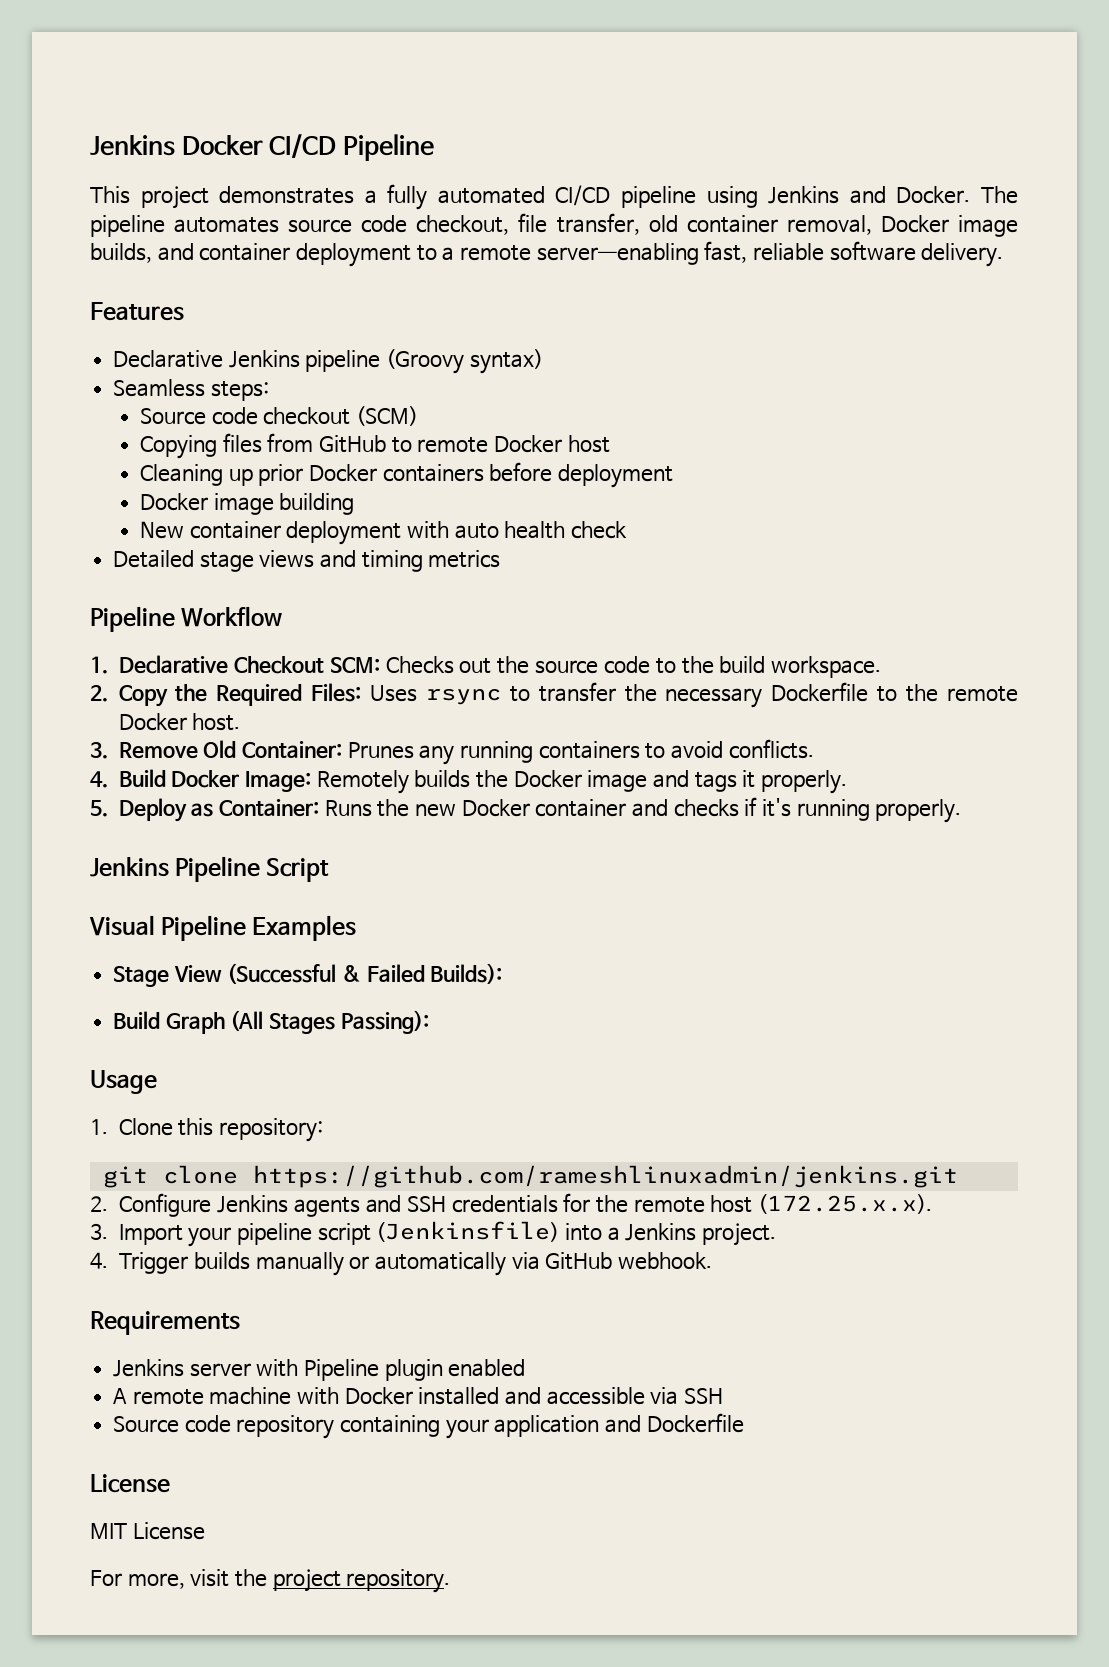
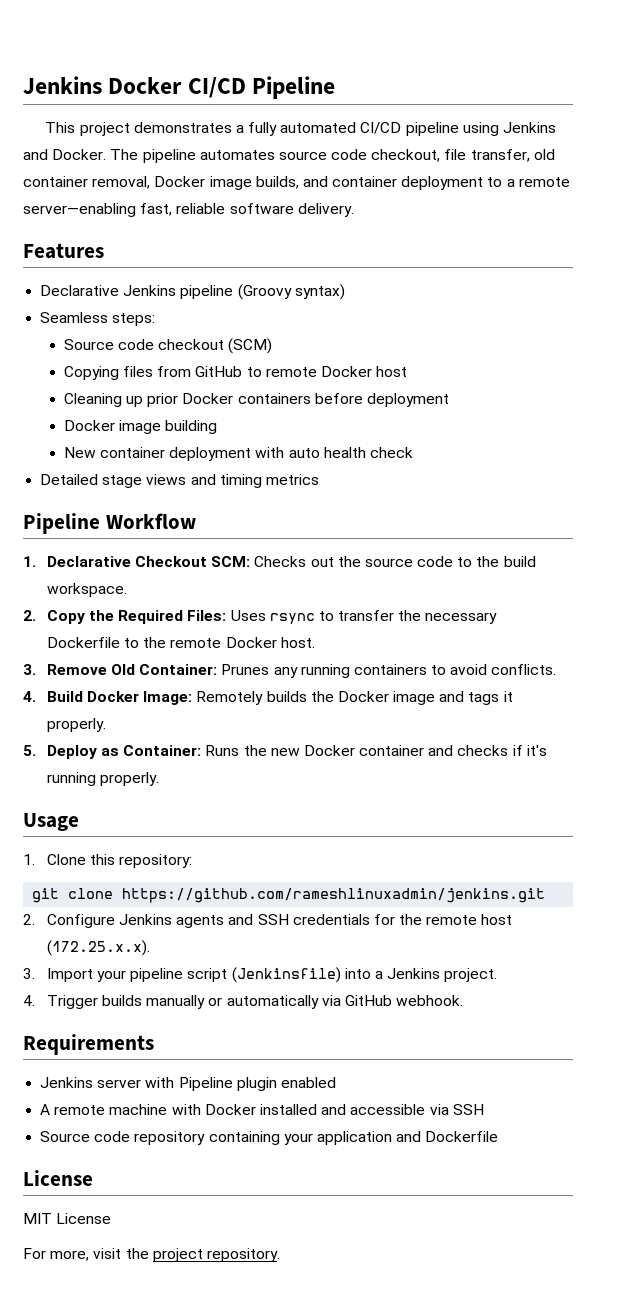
- Jenkins Pipeline Script
- Visual Pipeline Examples
- Stage View (Successful & Failed Builds):
- Build Graph (All Stages Passing):

